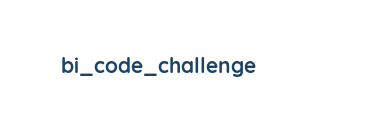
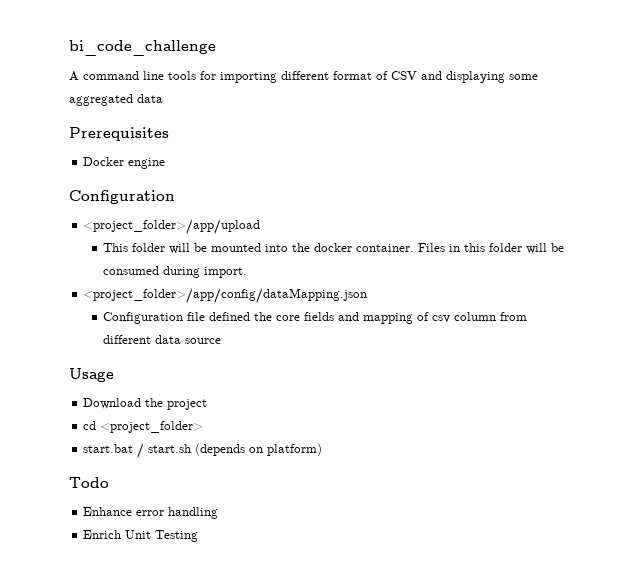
+ A command line tools for importing different format of CSV and displaying some aggregated data
+ Prerequisites
+ Docker engine
+ Configuration
+ <project_folder>/app/upload
+ This folder will be mounted into the docker container. Files in this folder will be consumed during import.
+ <project_folder>/app/config/dataMapping.json
+ Configuration file defined the core fields and mapping of csv column from different data source
+ Usage
+ Download the project
+ cd <project_folder>
+ start.bat / start.sh (depends on platform)
+ Todo
+ Enhance error handling
+ Enrich Unit Testing

